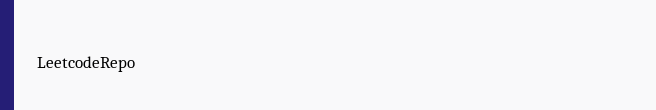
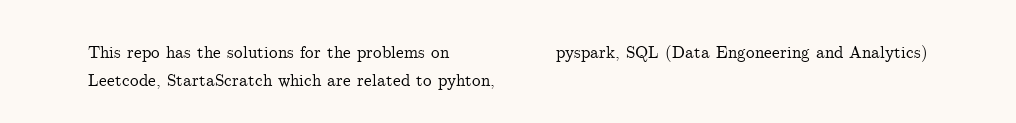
- LeetcodeRepo
+ This repo has the solutions for the problems on Leetcode, StartaScratch which are related to pyhton, pyspark, SQL (Data Engoneering and Analytics)

